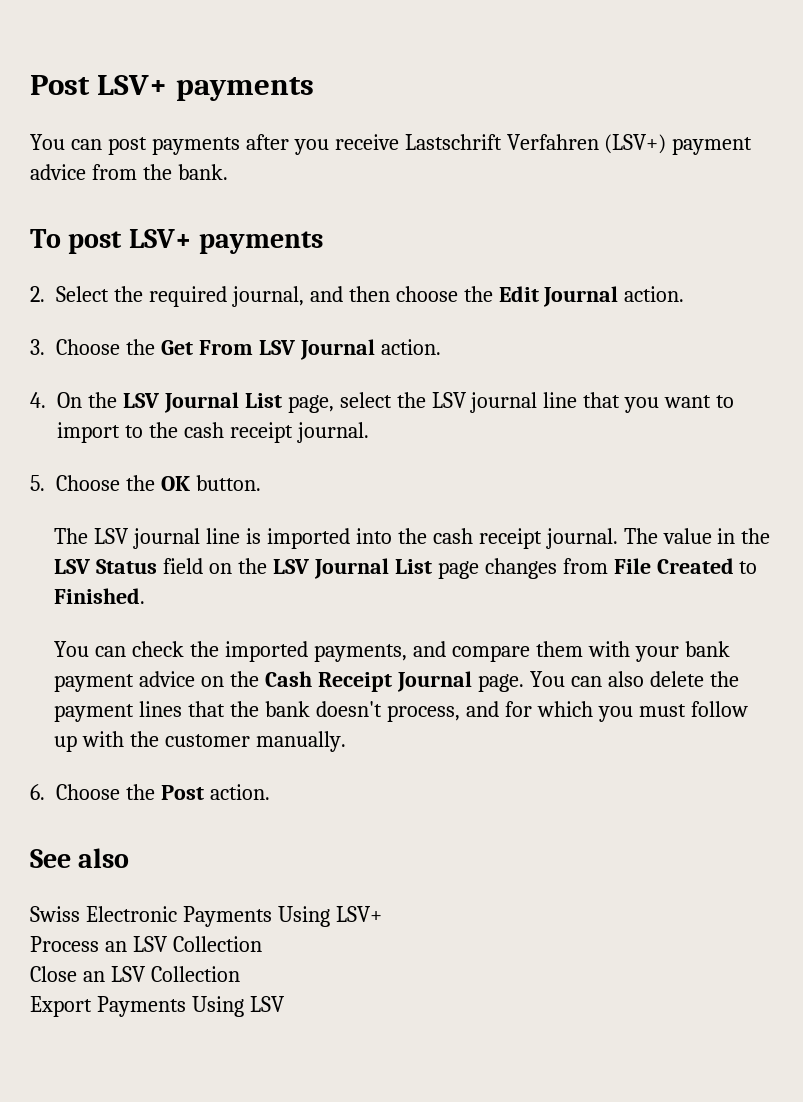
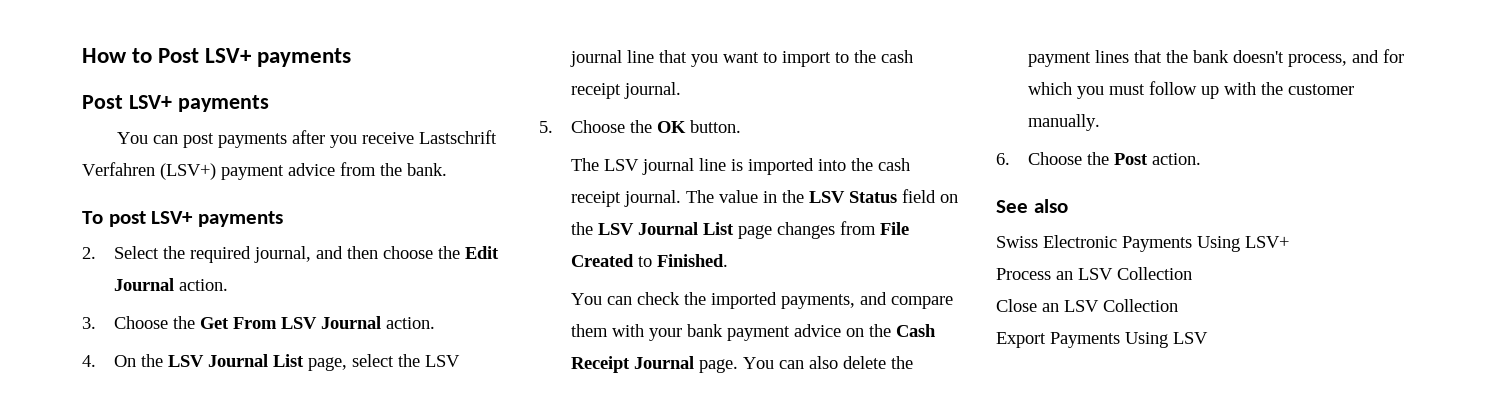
+ How to Post LSV+ payments

